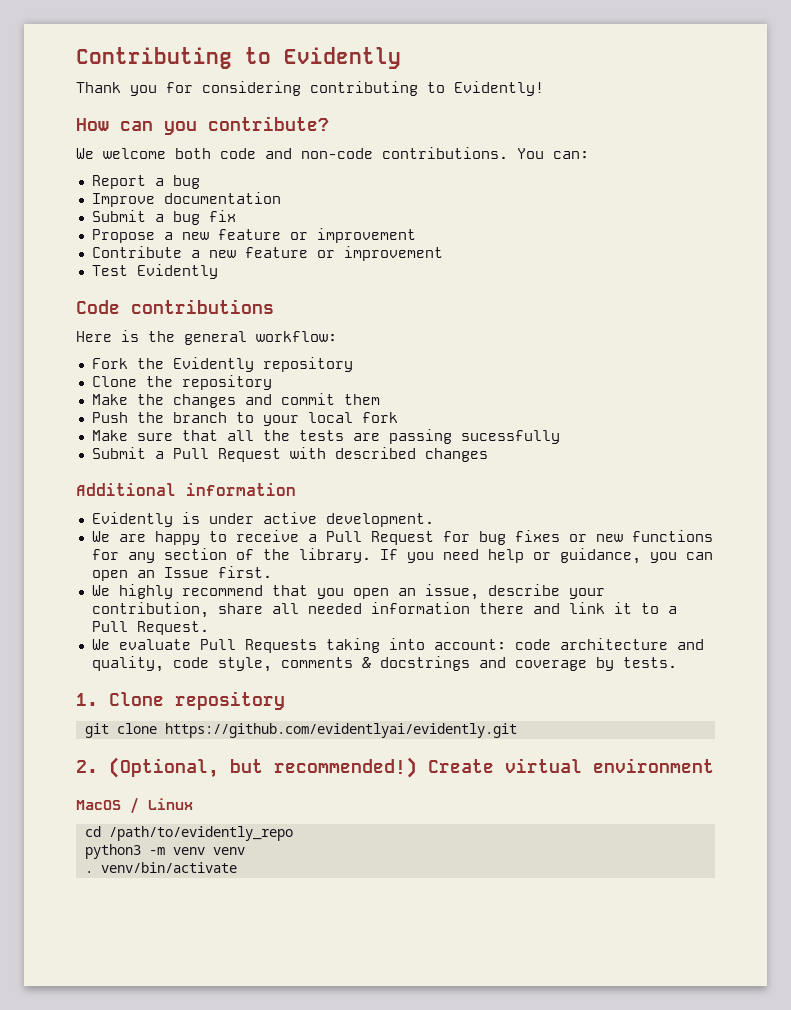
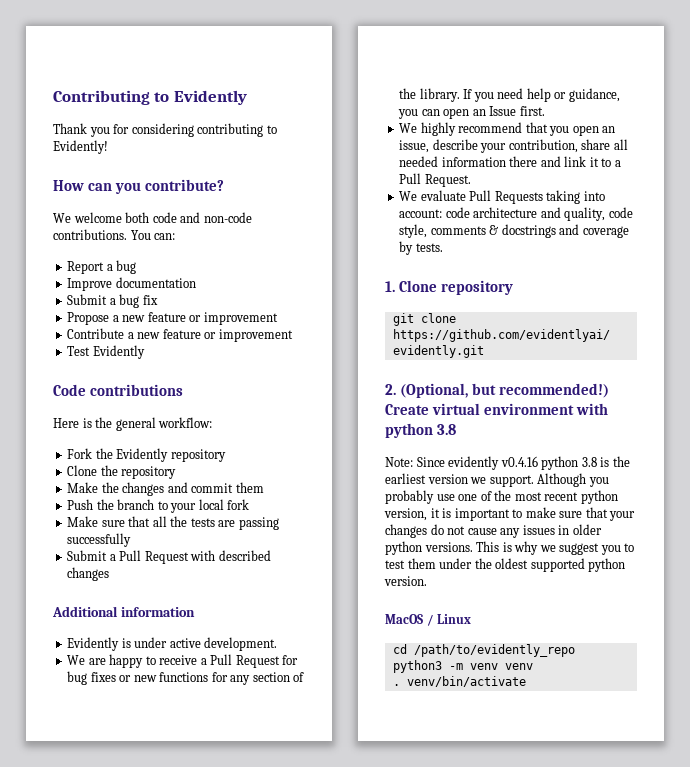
- Make sure that all the tests are passing sucessfully
+ Make sure that all the tests are passing successfully
- Create virtual environment
+ Create virtual environment with python 3.8
+ Note: Since evidently v0.4.16 python 3.8 is the earliest version we support. Although you probably use one of the most recent python version, it is important to make sure that your changes do not cause any issues in older python versions. This is why we suggest you to test them under the oldest supported python version.

